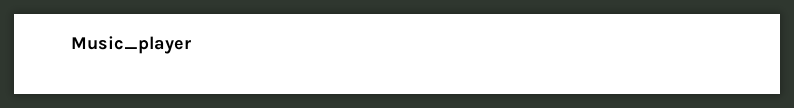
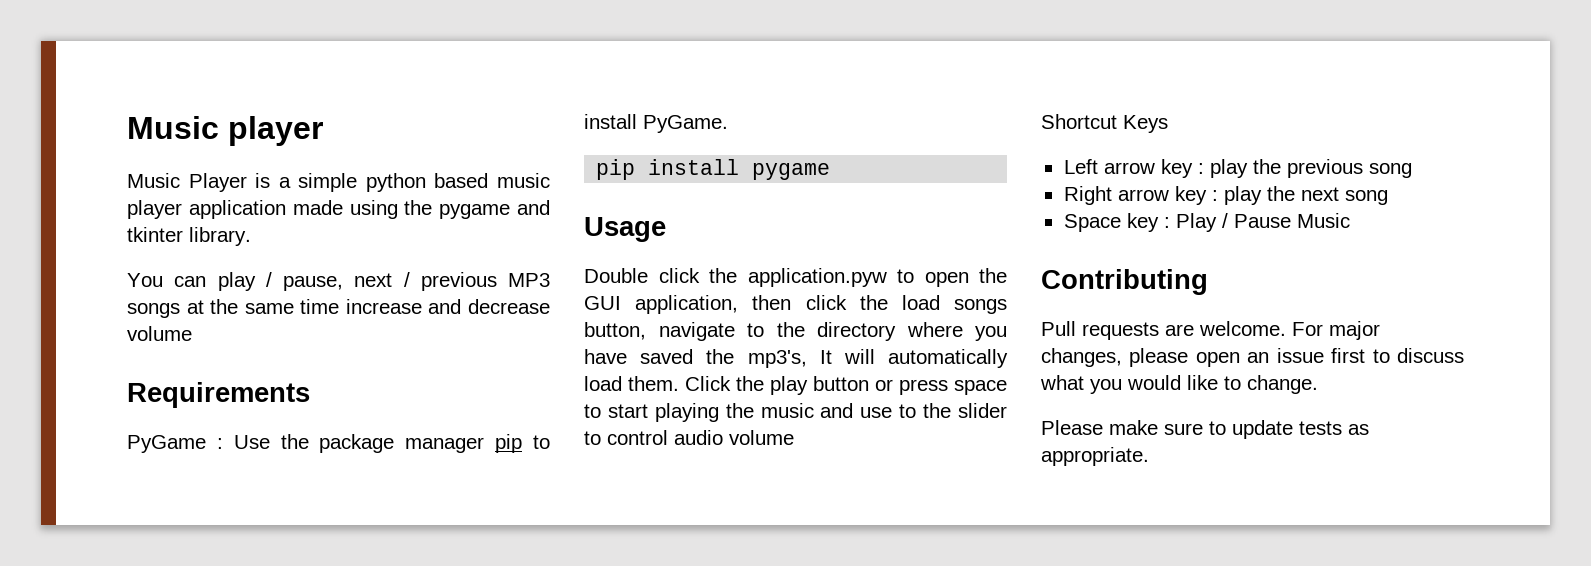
- Music_player
+ Music player
+ Music Player is a simple python based music player application made using the pygame and tkinter library.
+ You can play / pause, next / previous MP3 songs at the same time increase and decrease volume
+ Requirements
+ PyGame : Use the package manager pip to install PyGame.
+ pip install pygame
+ Usage
+ Double click the application.pyw to open the GUI application, then click the load songs button, navigate to the directory where you have saved the mp3's, It will automatically load them. Click the play button or press space to start playing the music and use to the slider to control audio volume
+ Shortcut Keys
+ Left arrow key : play the previous song
+ Right arrow key : play the next song
+ Space key : Play / Pause Music
+ Contributing
+ Pull requests are welcome. For major changes, please open an issue first to discuss what you would like to change.
+ Please make sure to update tests as appropriate.

